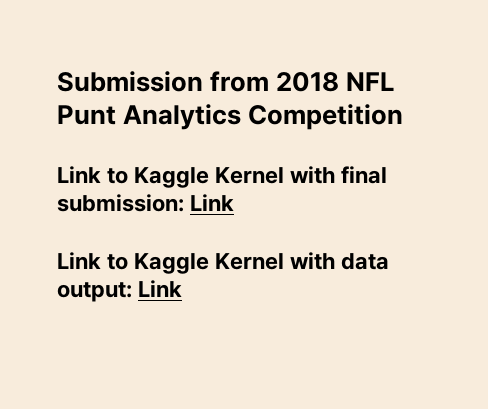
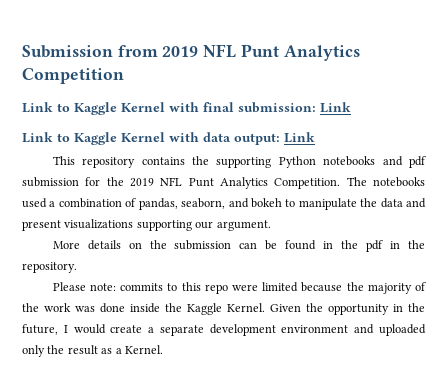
- Submission from 2018 NFL Punt Analytics Competition
+ Submission from 2019 NFL Punt Analytics Competition
+ This repository contains the supporting Python notebooks and pdf submission for the 2019 NFL Punt Analytics Competition. The notebooks used a combination of pandas, seaborn, and bokeh to manipulate the data and present visualizations supporting our argument.
+ More details on the submission can be found in the pdf in the repository.
+ Please note: commits to this repo were limited because the majority of the work was done inside the Kaggle Kernel. Given the opportunity in the future, I would create a separate development environment and uploaded only the result as a Kernel.

